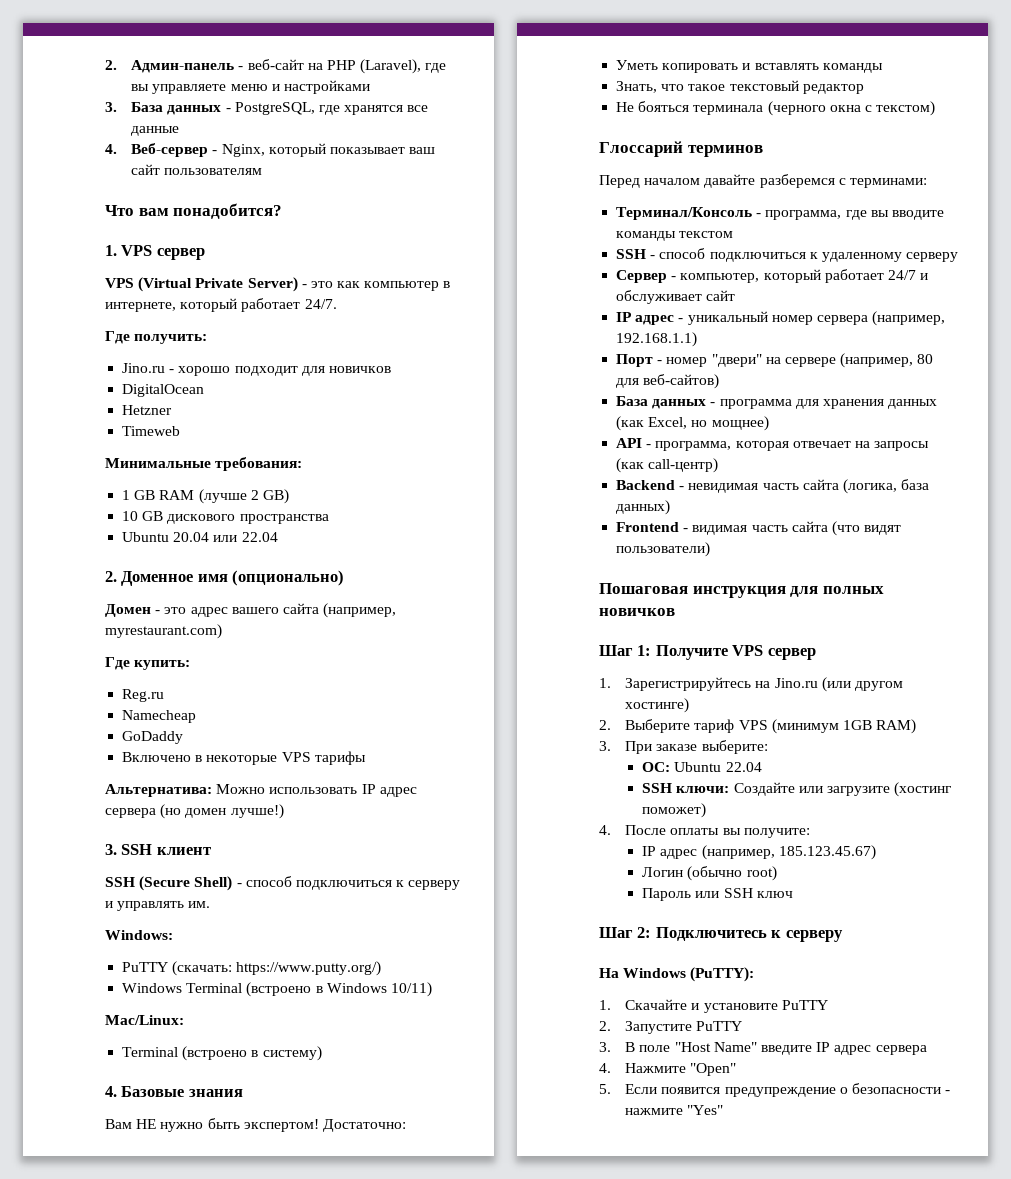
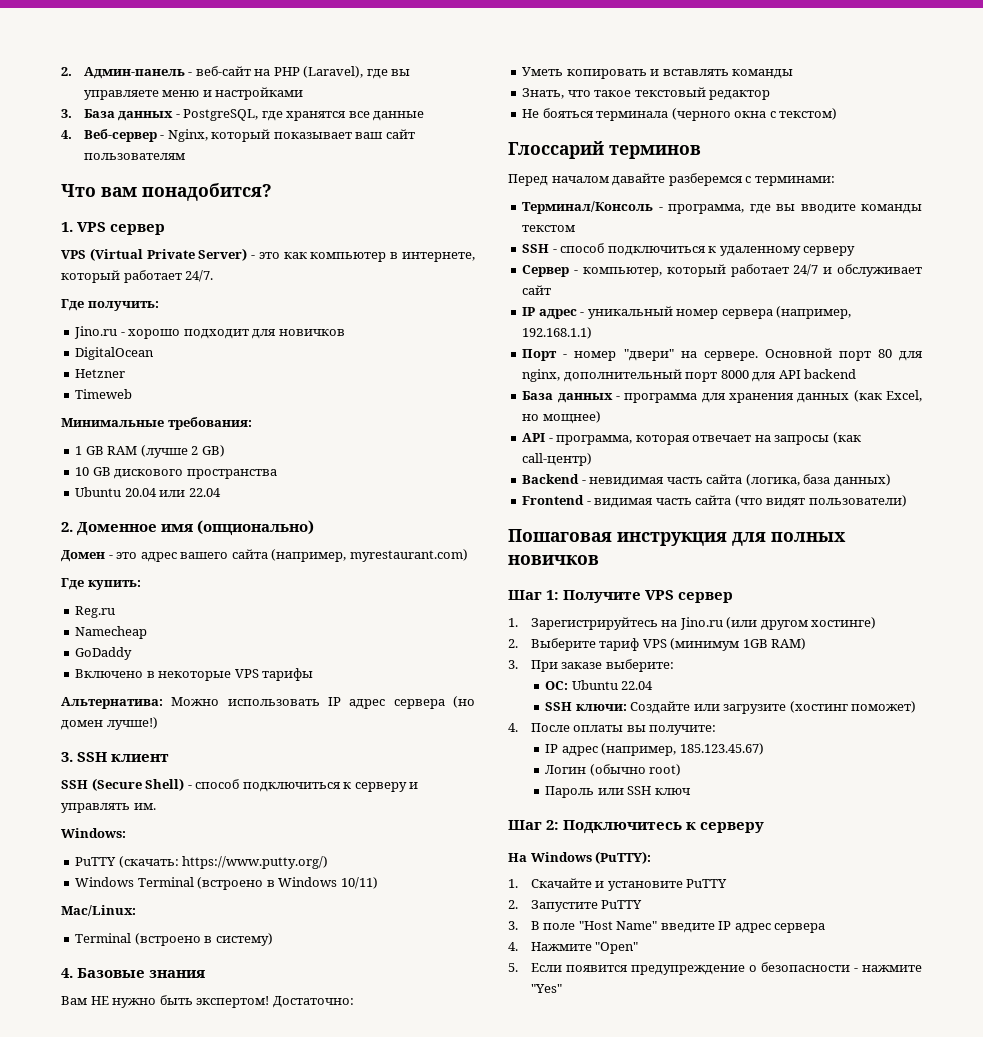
- Порт - номер "двери" на сервере (например, 80 для веб-сайтов)
+ Порт - номер "двери" на сервере. Основной порт 80 для nginx, дополнительный порт 8000 для API backend

